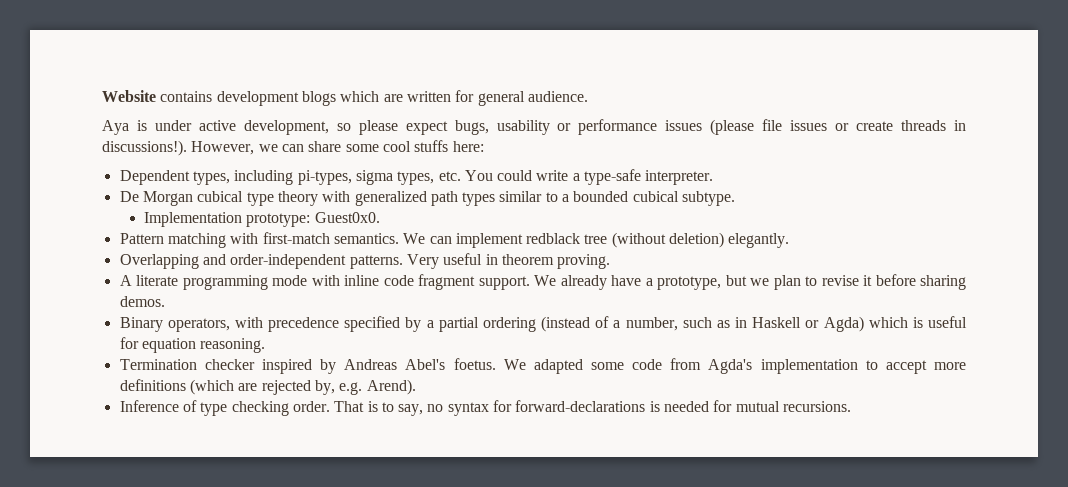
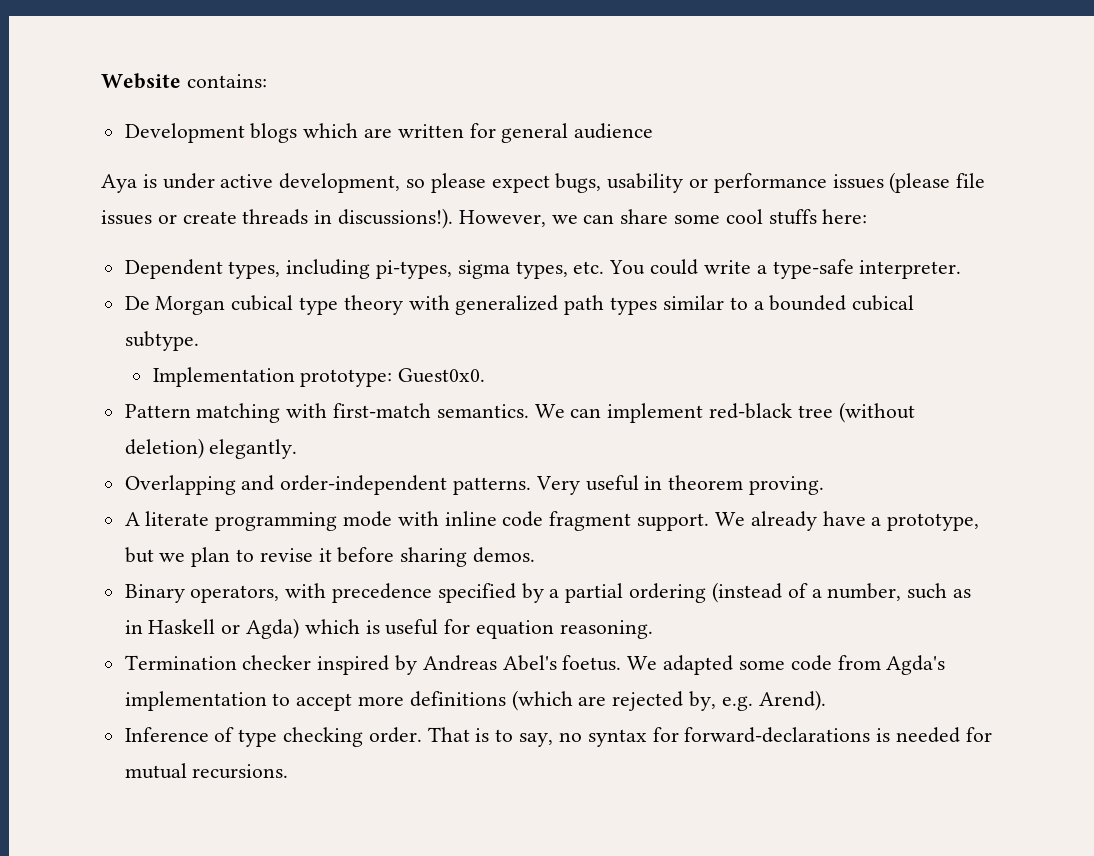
- Website contains development blogs which are written for general audience.
+ Website contains:
+ Development blogs which are written for general audience
- We can implement redblack tree (without deletion) elegantly.
+ We can implement red-black tree (without deletion) elegantly.

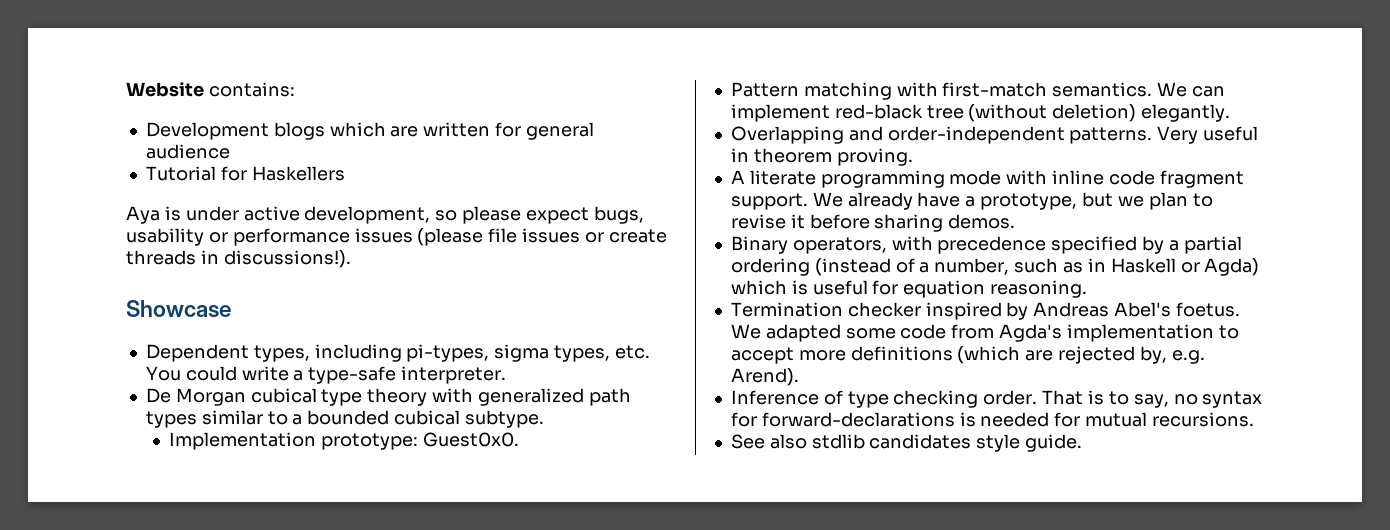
+ Tutorial for Haskellers
- Aya is under active development, so please expect bugs, usability or performance issues (please file issues or create threads in discussions!). However, we can share some cool stuffs here:
+ Aya is under active development, so please expect bugs, usability or performance issues (please file issues or create threads in discussions!).
+ Showcase
+ See also stdlib candidates style guide.

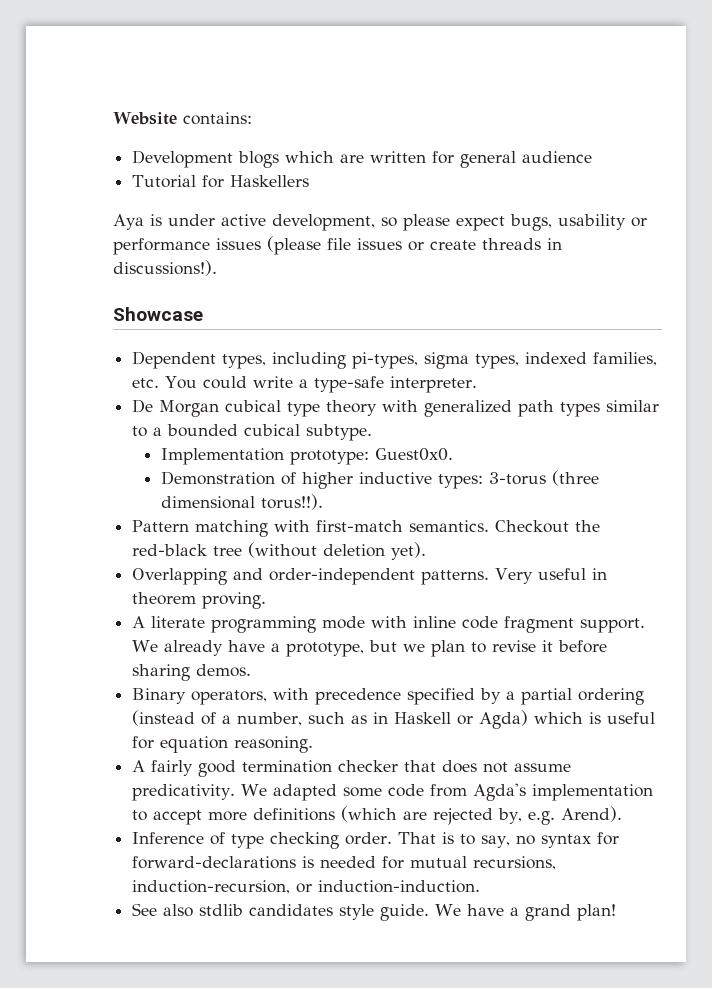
- Dependent types, including pi-types, sigma types, etc. You could write a type-safe interpreter.
+ Dependent types, including pi-types, sigma types, indexed families, etc. You could write a type-safe interpreter.
+ Demonstration of higher inductive types: 3-torus (three dimensional torus!!).
- We can implement red-black tree (without deletion) elegantly.
+ Checkout the red-black tree (without deletion yet).
- Termination checker inspired by Andreas Abel's foetus.
+ A fairly good termination checker that does not assume predicativity.
- That is to say, no syntax for forward-declarations is needed for mutual recursions.
+ That is to say, no syntax for forward-declarations is needed for mutual recursions, induction-recursion, or induction-induction.
+ We have a grand plan!

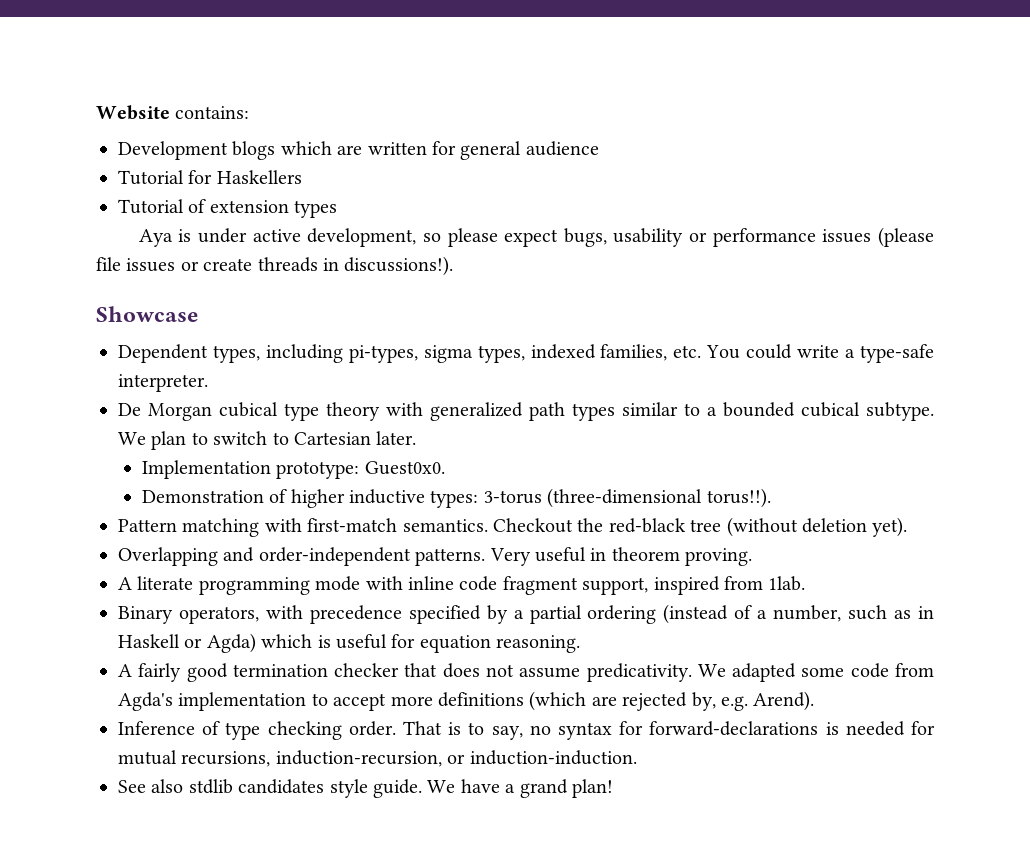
+ Tutorial of extension types
+ We plan to switch to Cartesian later.
- Demonstration of higher inductive types: 3-torus (three dimensional torus!!).
+ Demonstration of higher inductive types: 3-torus (three-dimensional torus!!).
- A literate programming mode with inline code fragment support. We already have a prototype, but we plan to revise it before sharing demos.
+ A literate programming mode with inline code fragment support, inspired from 1lab.

